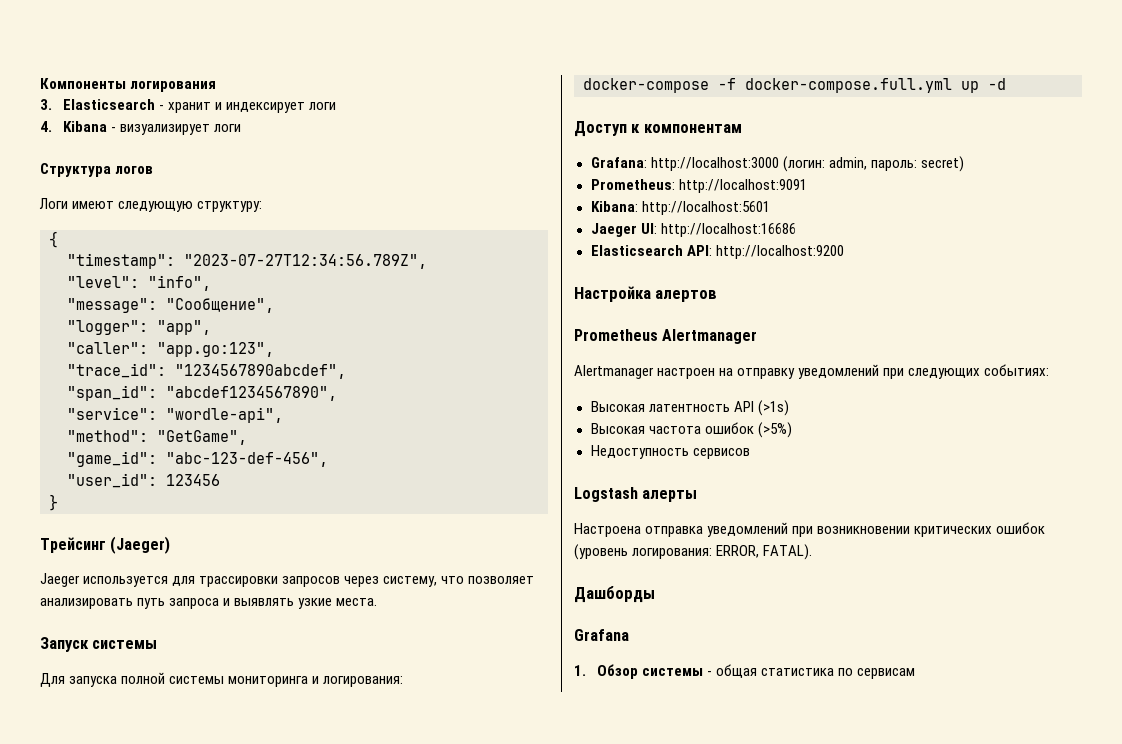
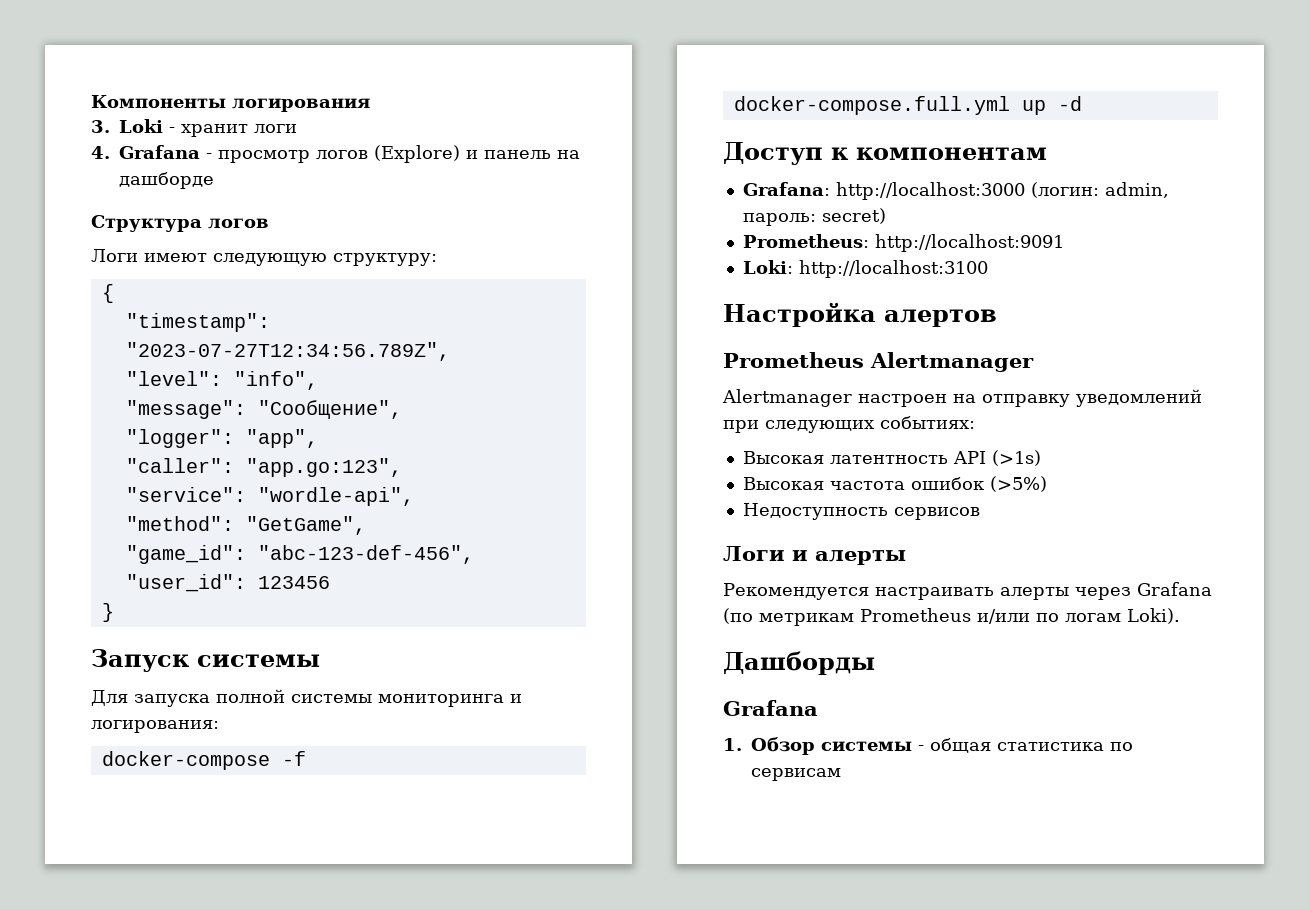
- 3. Elasticsearch - хранит и индексирует логи
+ 3. Loki - хранит логи
- 4. Kibana - визуализирует логи
+ 4. Grafana - просмотр логов (Explore) и панель на дашборде
- "trace_id": "1234567890abcdef",
- "span_id": "abcdef1234567890",
- Трейсинг (Jaeger)
- Jaeger используется для трассировки запросов через систему, что позволяет анализировать путь запроса и выявлять узкие места.
- Kibana: http://localhost:5601
- Jaeger UI: http://localhost:16686
- Elasticsearch API: http://localhost:9200
+ Loki: http://localhost:3100
- Logstash алерты
+ Логи и алерты
- Настроена отправка уведомлений при возникновении критических ошибок (уровень логирования: ERROR, FATAL).
+ Рекомендуется настраивать алерты через Grafana (по метрикам Prometheus и/или по логам Loki).

